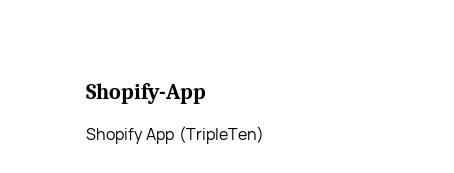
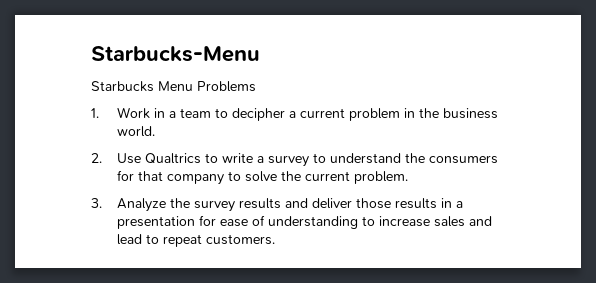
- Shopify-App
- Shopify App (TripleTen)
+ Starbucks-Menu
+ Starbucks Menu Problems
+ 1. Work in a team to decipher a current problem in the business world.
+ 2. Use Qualtrics to write a survey to understand the consumers for that company to solve the current problem.
+ 3. Analyze the survey results and deliver those results in a presentation for ease of understanding to increase sales and lead to repeat customers.

